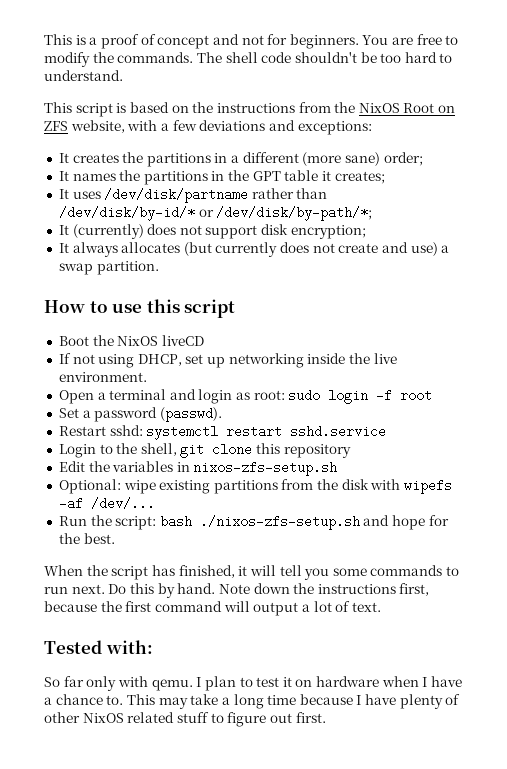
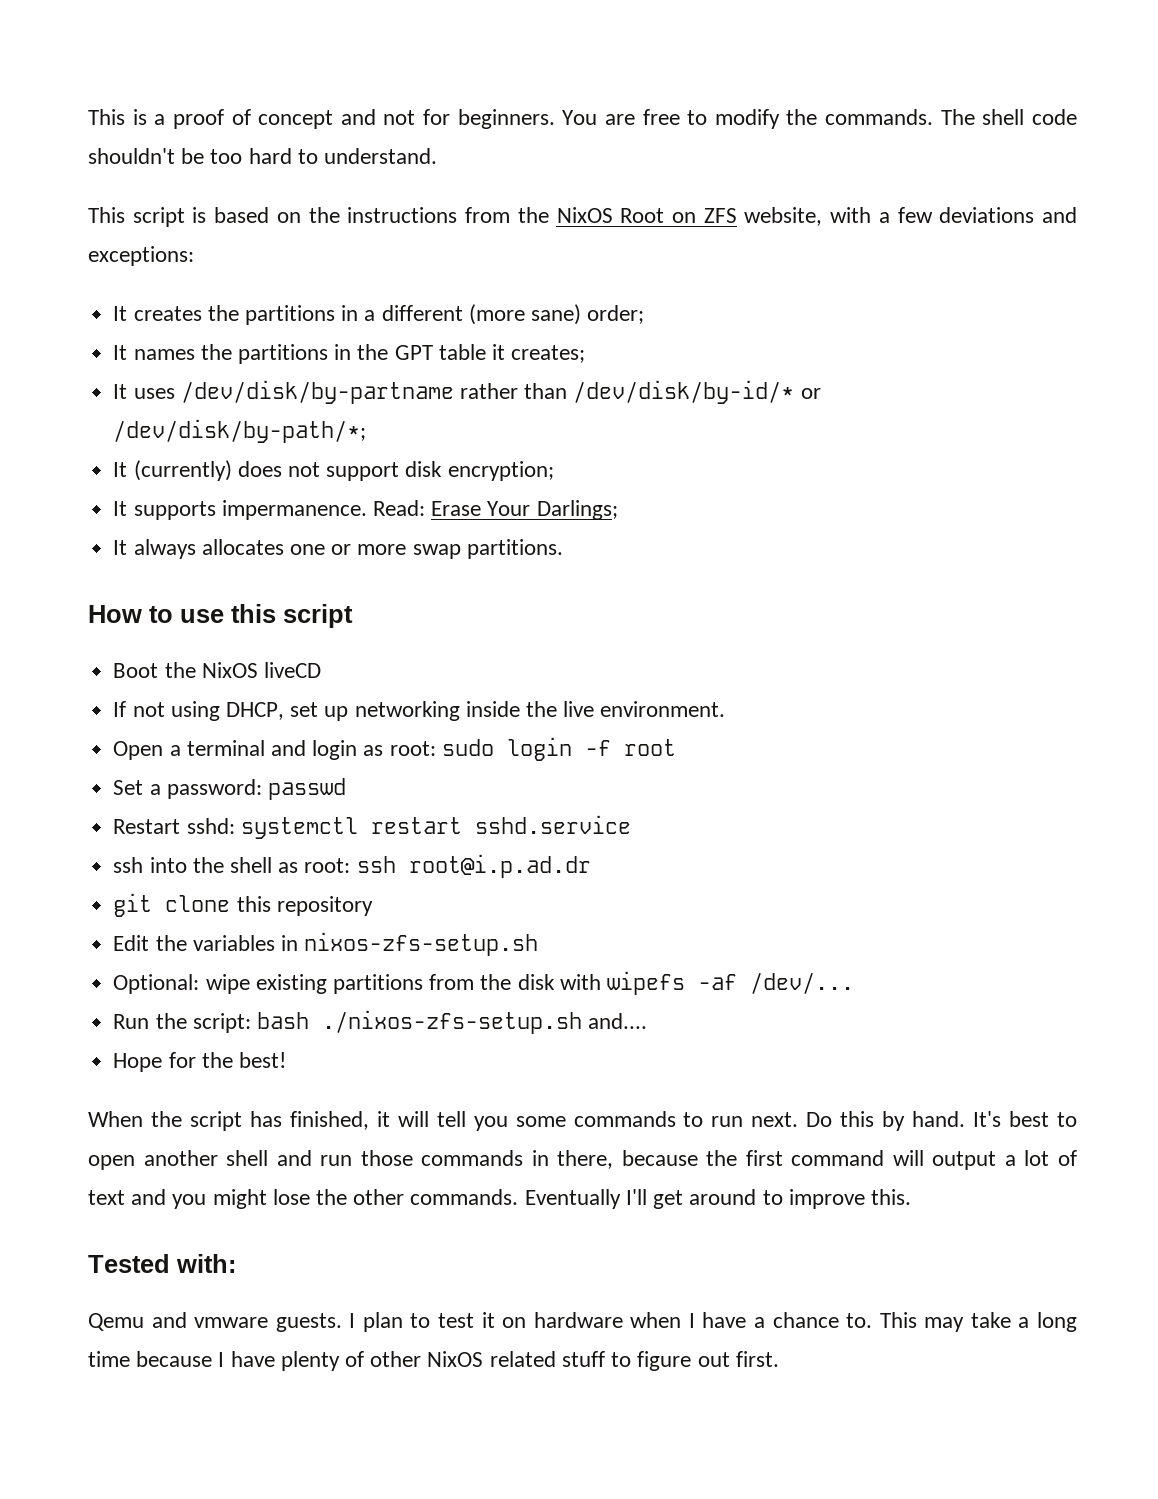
- It uses /dev/disk/partname rather than /dev/disk/by-id/* or /dev/disk/by-path/*;
+ It uses /dev/disk/by-partname rather than /dev/disk/by-id/* or /dev/disk/by-path/*;
- It always allocates (but currently does not create and use) a swap partition.
+ It supports impermanence. Read: Erase Your Darlings;
+ It always allocates one or more swap partitions.
- Set a password (passwd).
+ Set a password: passwd
- Login to the shell, git clone this repository
+ ssh into the shell as root: ssh root@i.p.ad.dr
+ git clone this repository
- Run the script: bash ./nixos-zfs-setup.sh and hope for the best.
+ Run the script: bash ./nixos-zfs-setup.sh and....
+ Hope for the best!
- Note down the instructions first, because the first command will output a lot of text.
+ It's best to open another shell and run those commands in there, because the first command will output a lot of text and you might lose the other commands. Eventually I'll get around to improve this.
  Tested with:
- So far only with qemu.
+ Qemu and vmware guests.

